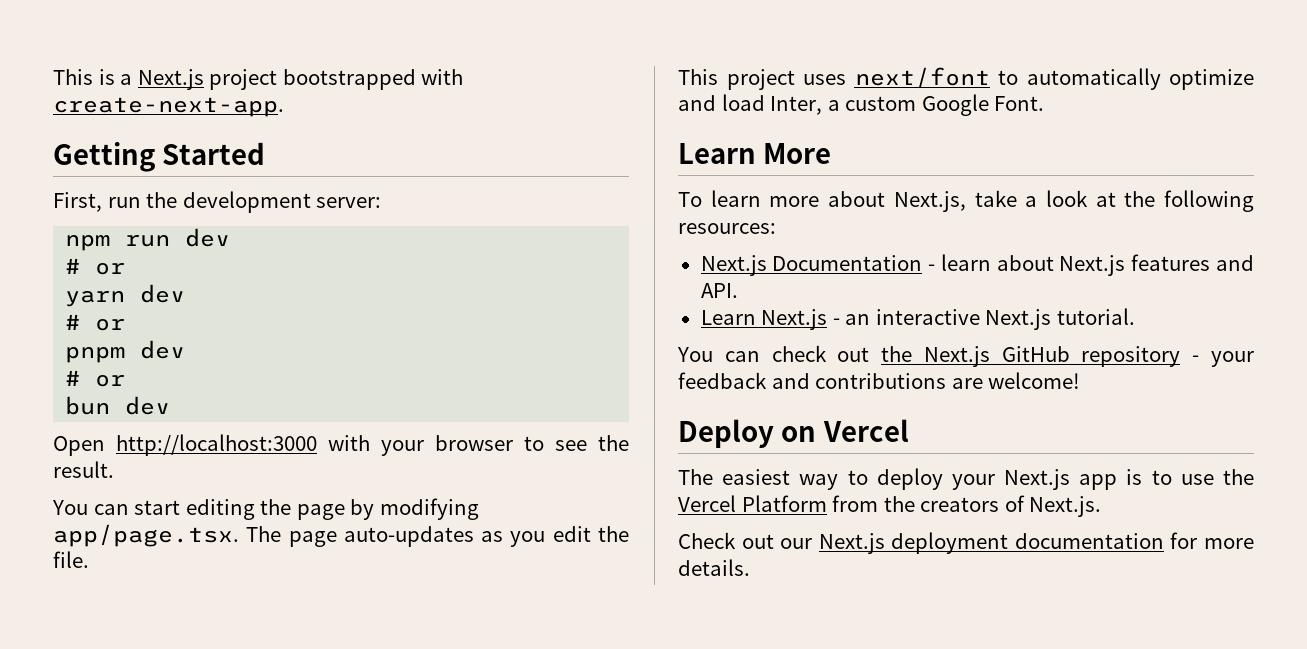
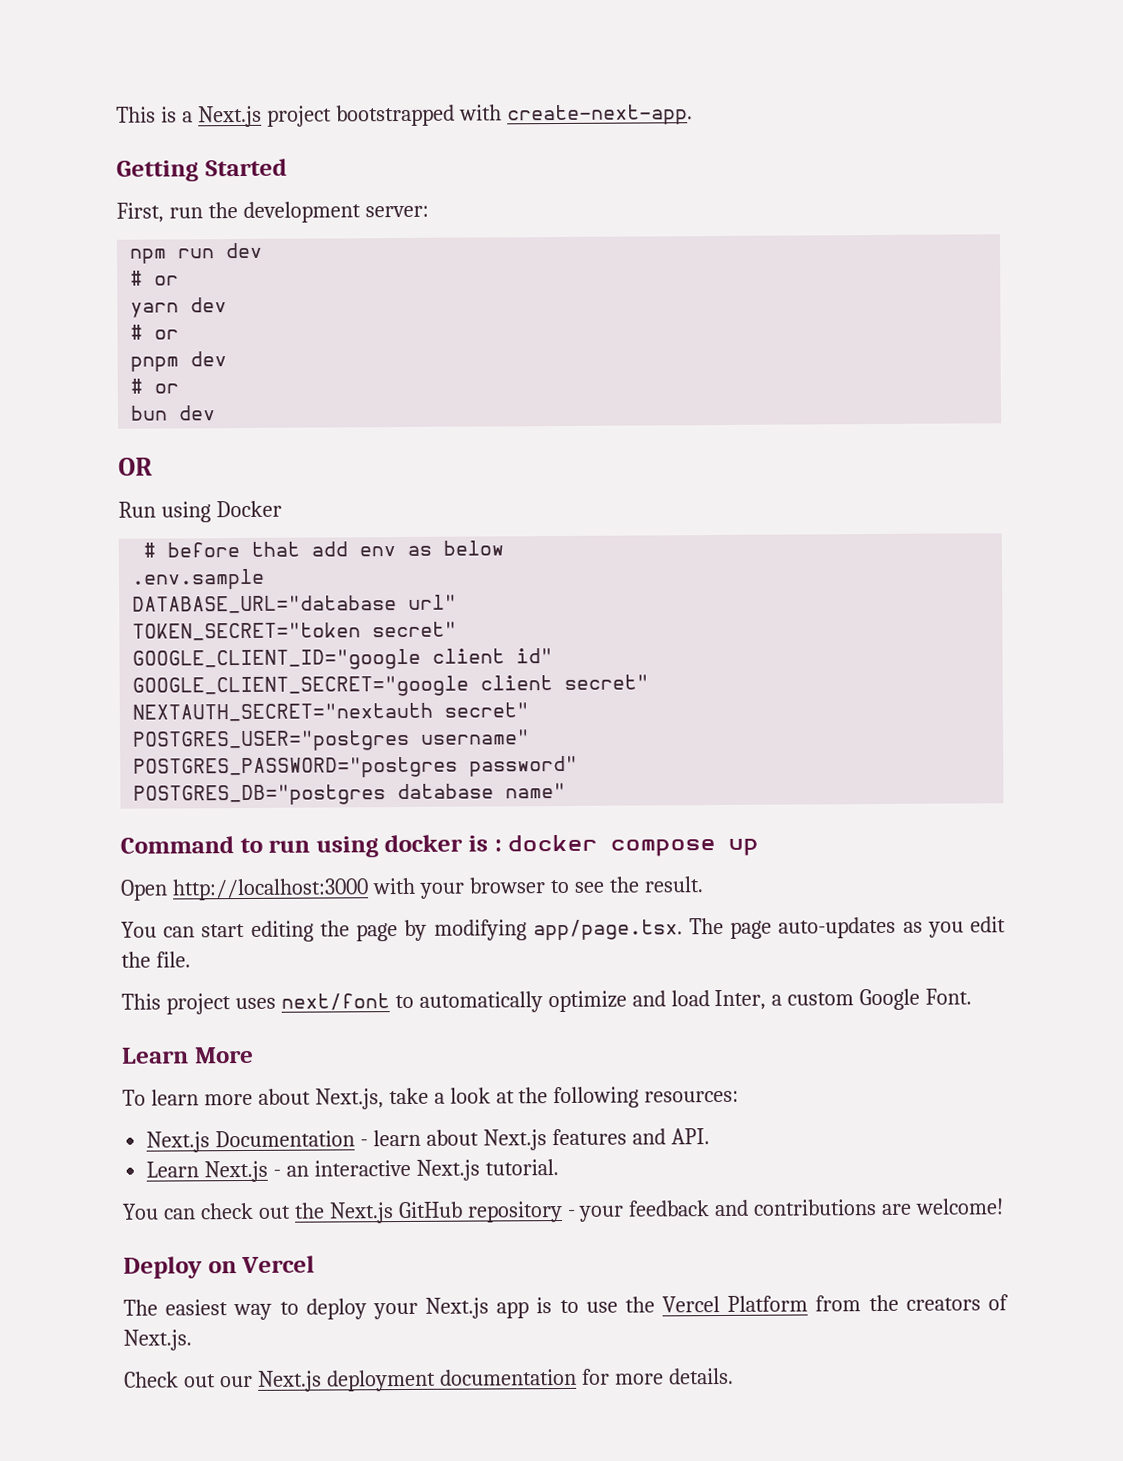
+ OR
+ Run using Docker
+ # before that add env as below
+ .env.sample
+ DATABASE_URL="database url"
+ TOKEN_SECRET="token secret"
+ GOOGLE_CLIENT_ID="google client id"
+ GOOGLE_CLIENT_SECRET="google client secret"
+ NEXTAUTH_SECRET="nextauth secret"
+ POSTGRES_USER="postgres username"
+ POSTGRES_PASSWORD="postgres password"
+ POSTGRES_DB="postgres database name"
+ Command to run using docker is : docker compose up

